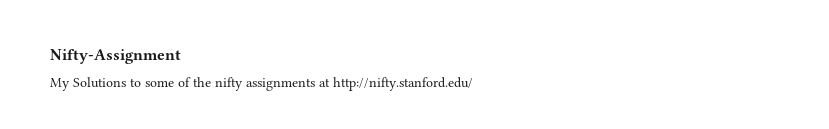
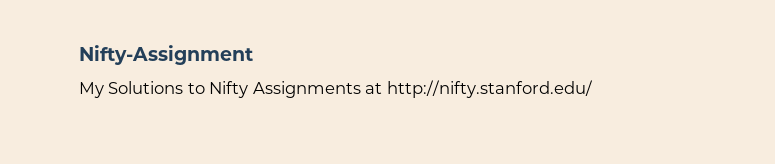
- My Solutions to some of the nifty assignments at http://nifty.stanford.edu/
+ My Solutions to Nifty Assignments at http://nifty.stanford.edu/

